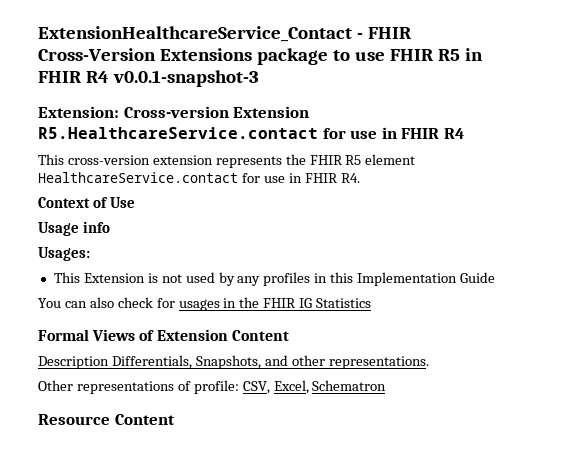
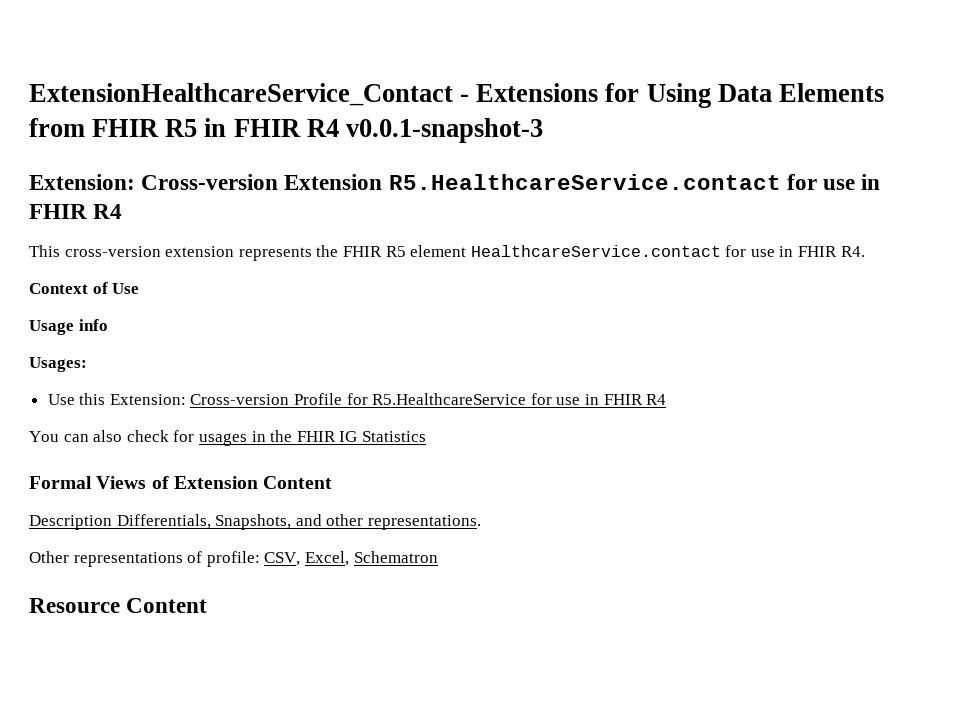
- ExtensionHealthcareService_Contact - FHIR Cross-Version Extensions package to use FHIR R5 in FHIR R4 v0.0.1-snapshot-3
+ ExtensionHealthcareService_Contact - Extensions for Using Data Elements from FHIR R5 in FHIR R4 v0.0.1-snapshot-3
- This Extension is not used by any profiles in this Implementation Guide
+ Use this Extension: Cross-version Profile for R5.HealthcareService for use in FHIR R4

